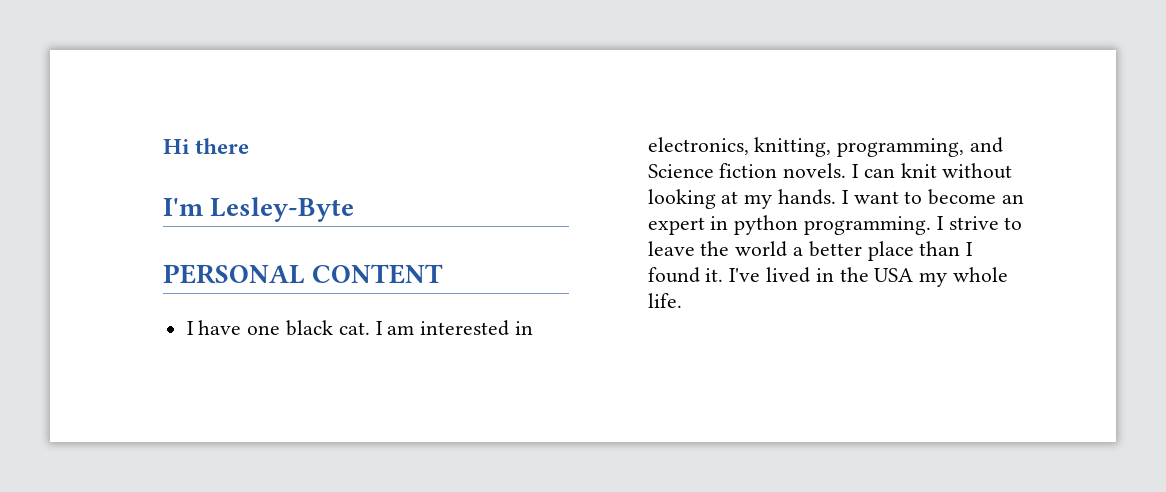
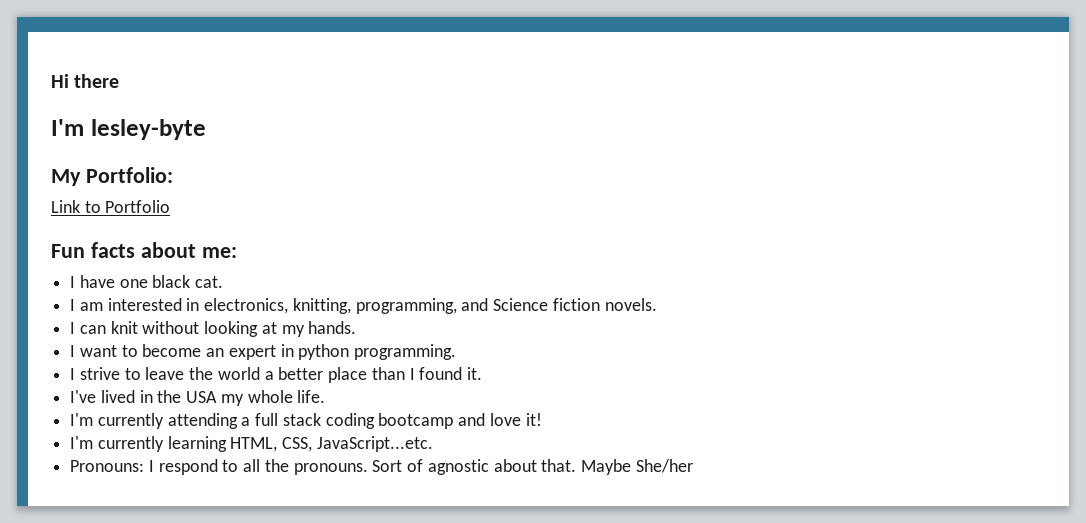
- I'm Lesley-Byte
- PERSONAL CONTENT
+ I'm lesley-byte
+ My Portfolio:
+ Link to Portfolio
+ Fun facts about me:
- I have one black cat. I am interested in electronics, knitting, programming, and Science fiction novels. I can knit without looking at my hands. I want to become an expert in python programming. I strive to leave the world a better place than I found it. I've lived in the USA my whole life.
+ I have one black cat.
+ I am interested in electronics, knitting, programming, and Science fiction novels.
+ I can knit without looking at my hands.
+ I want to become an expert in python programming.
+ I strive to leave the world a better place than I found it.
+ I've lived in the USA my whole life.
+ I'm currently attending a full stack coding bootcamp and love it!
+ I'm currently learning HTML, CSS, JavaScript...etc.
+ Pronouns: I respond to all the pronouns. Sort of agnostic about that. Maybe She/her

